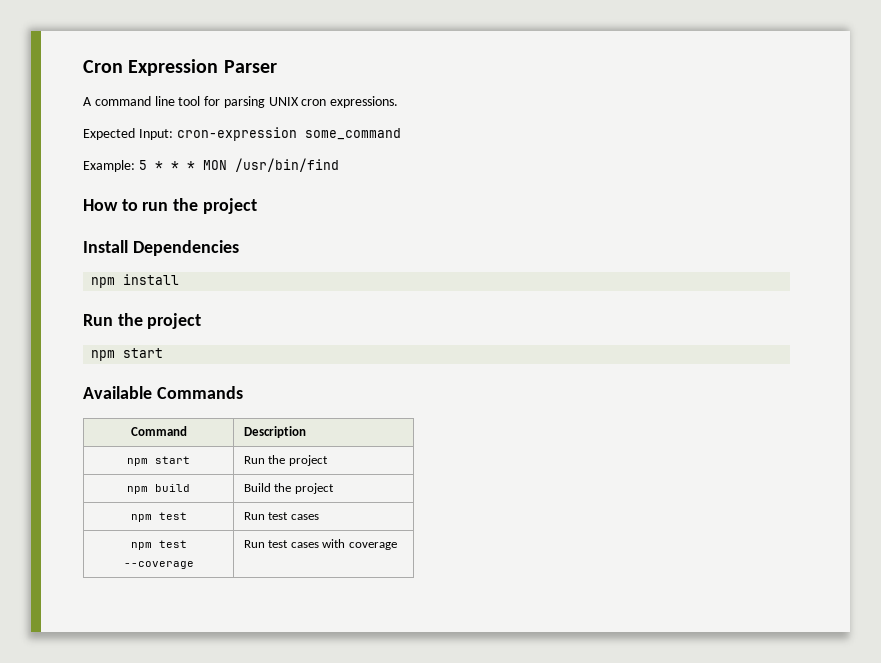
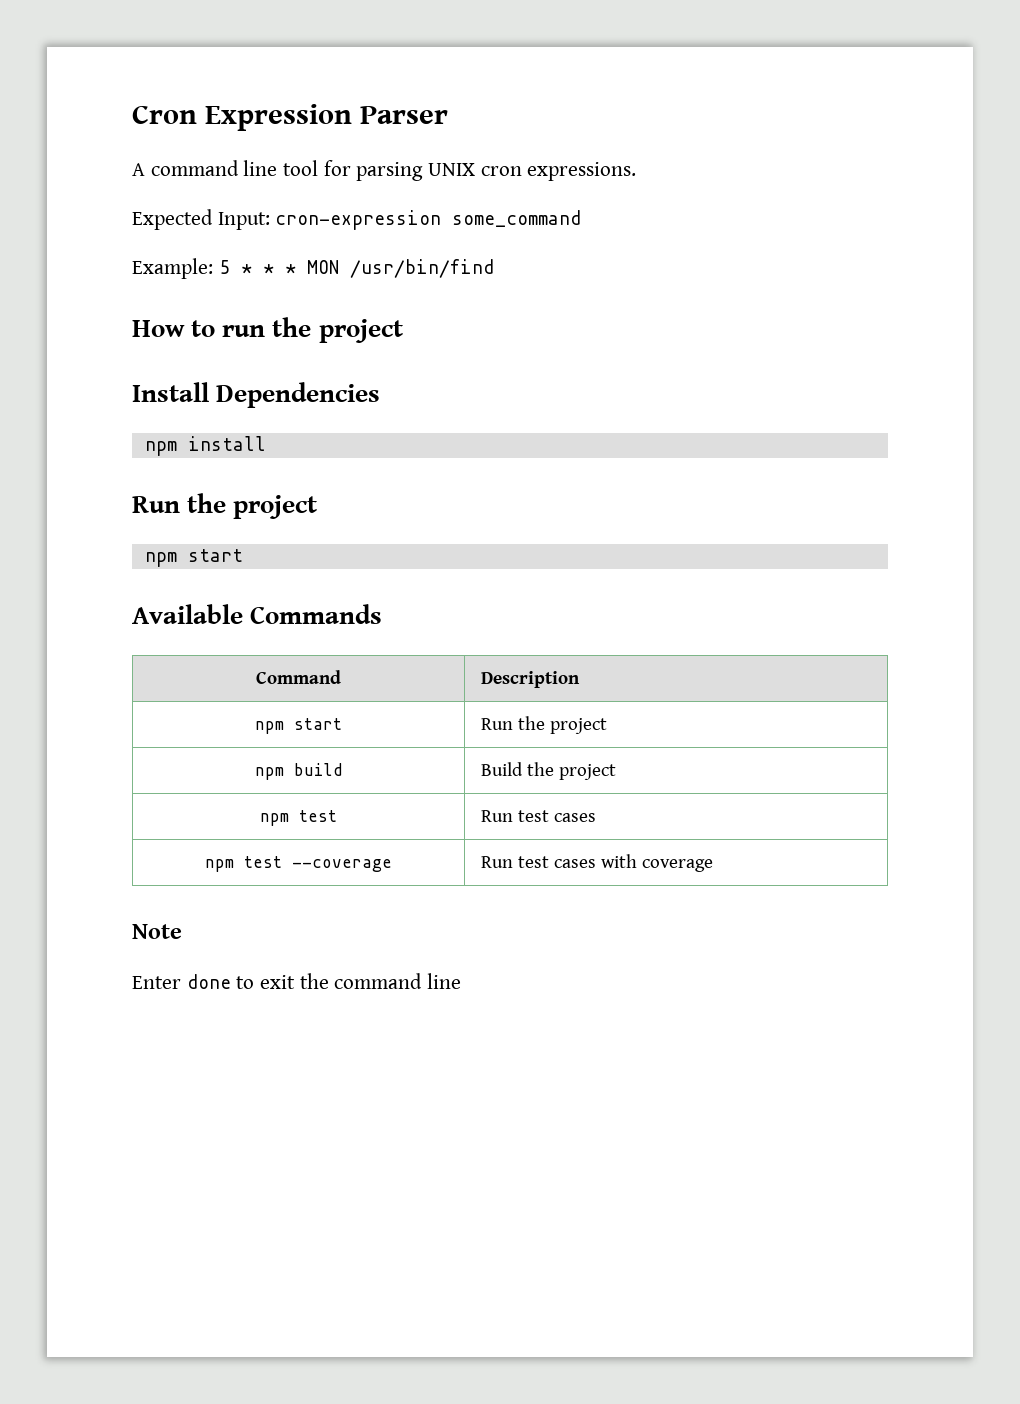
+ Note
+ Enter done to exit the command line

